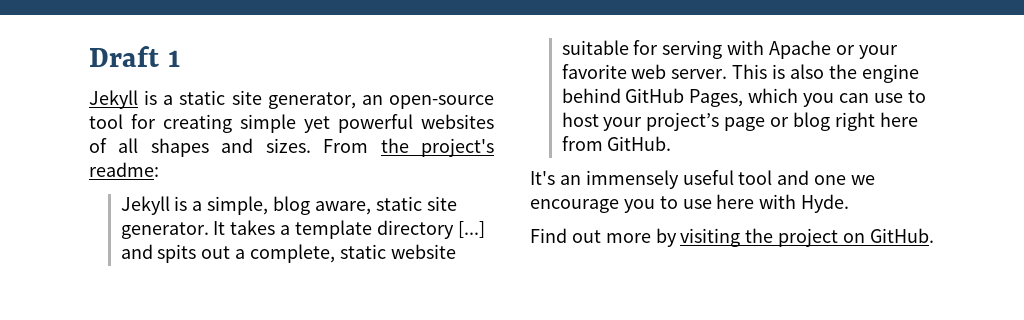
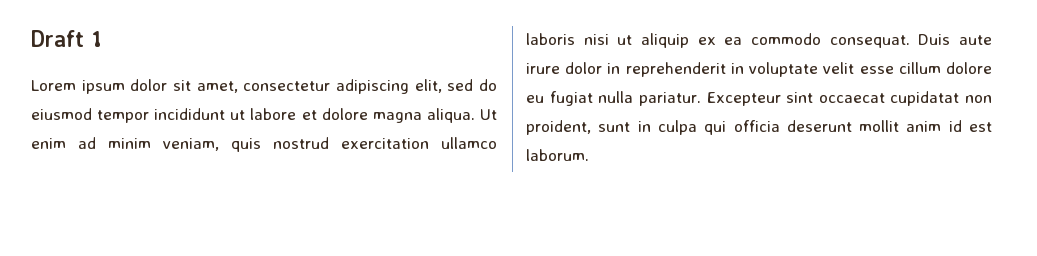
- Jekyll is a static site generator, an open-source tool for creating simple yet powerful websites of all shapes and sizes. From the project's readme:
- Jekyll is a simple, blog aware, static site generator. It takes a template directory [...] and spits out a complete, static website suitable for serving with Apache or your favorite web server. This is also the engine behind GitHub Pages, which you can use to host your project’s page or blog right here from GitHub.
- It's an immensely useful tool and one we encourage you to use here with Hyde.
- Find out more by visiting the project on GitHub.
+ Lorem ipsum dolor sit amet, consectetur adipiscing elit, sed do eiusmod tempor incididunt ut labore et dolore magna aliqua. Ut enim ad minim veniam, quis nostrud exercitation ullamco laboris nisi ut aliquip ex ea commodo consequat. Duis aute irure dolor in reprehenderit in voluptate velit esse cillum dolore eu fugiat nulla pariatur. Excepteur sint occaecat cupidatat non proident, sunt in culpa qui officia deserunt mollit anim id est laborum.

